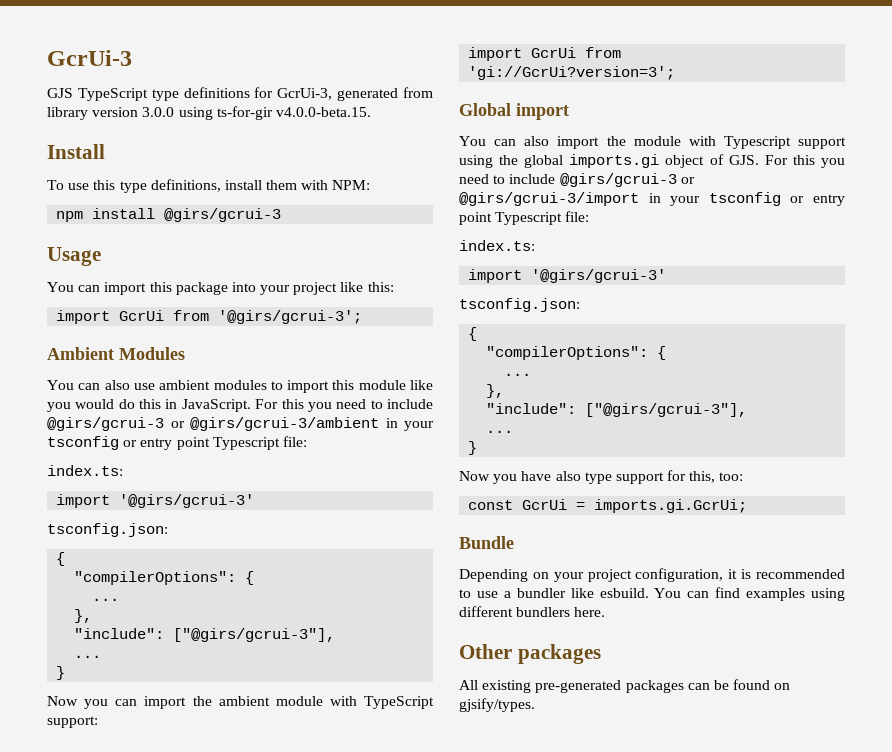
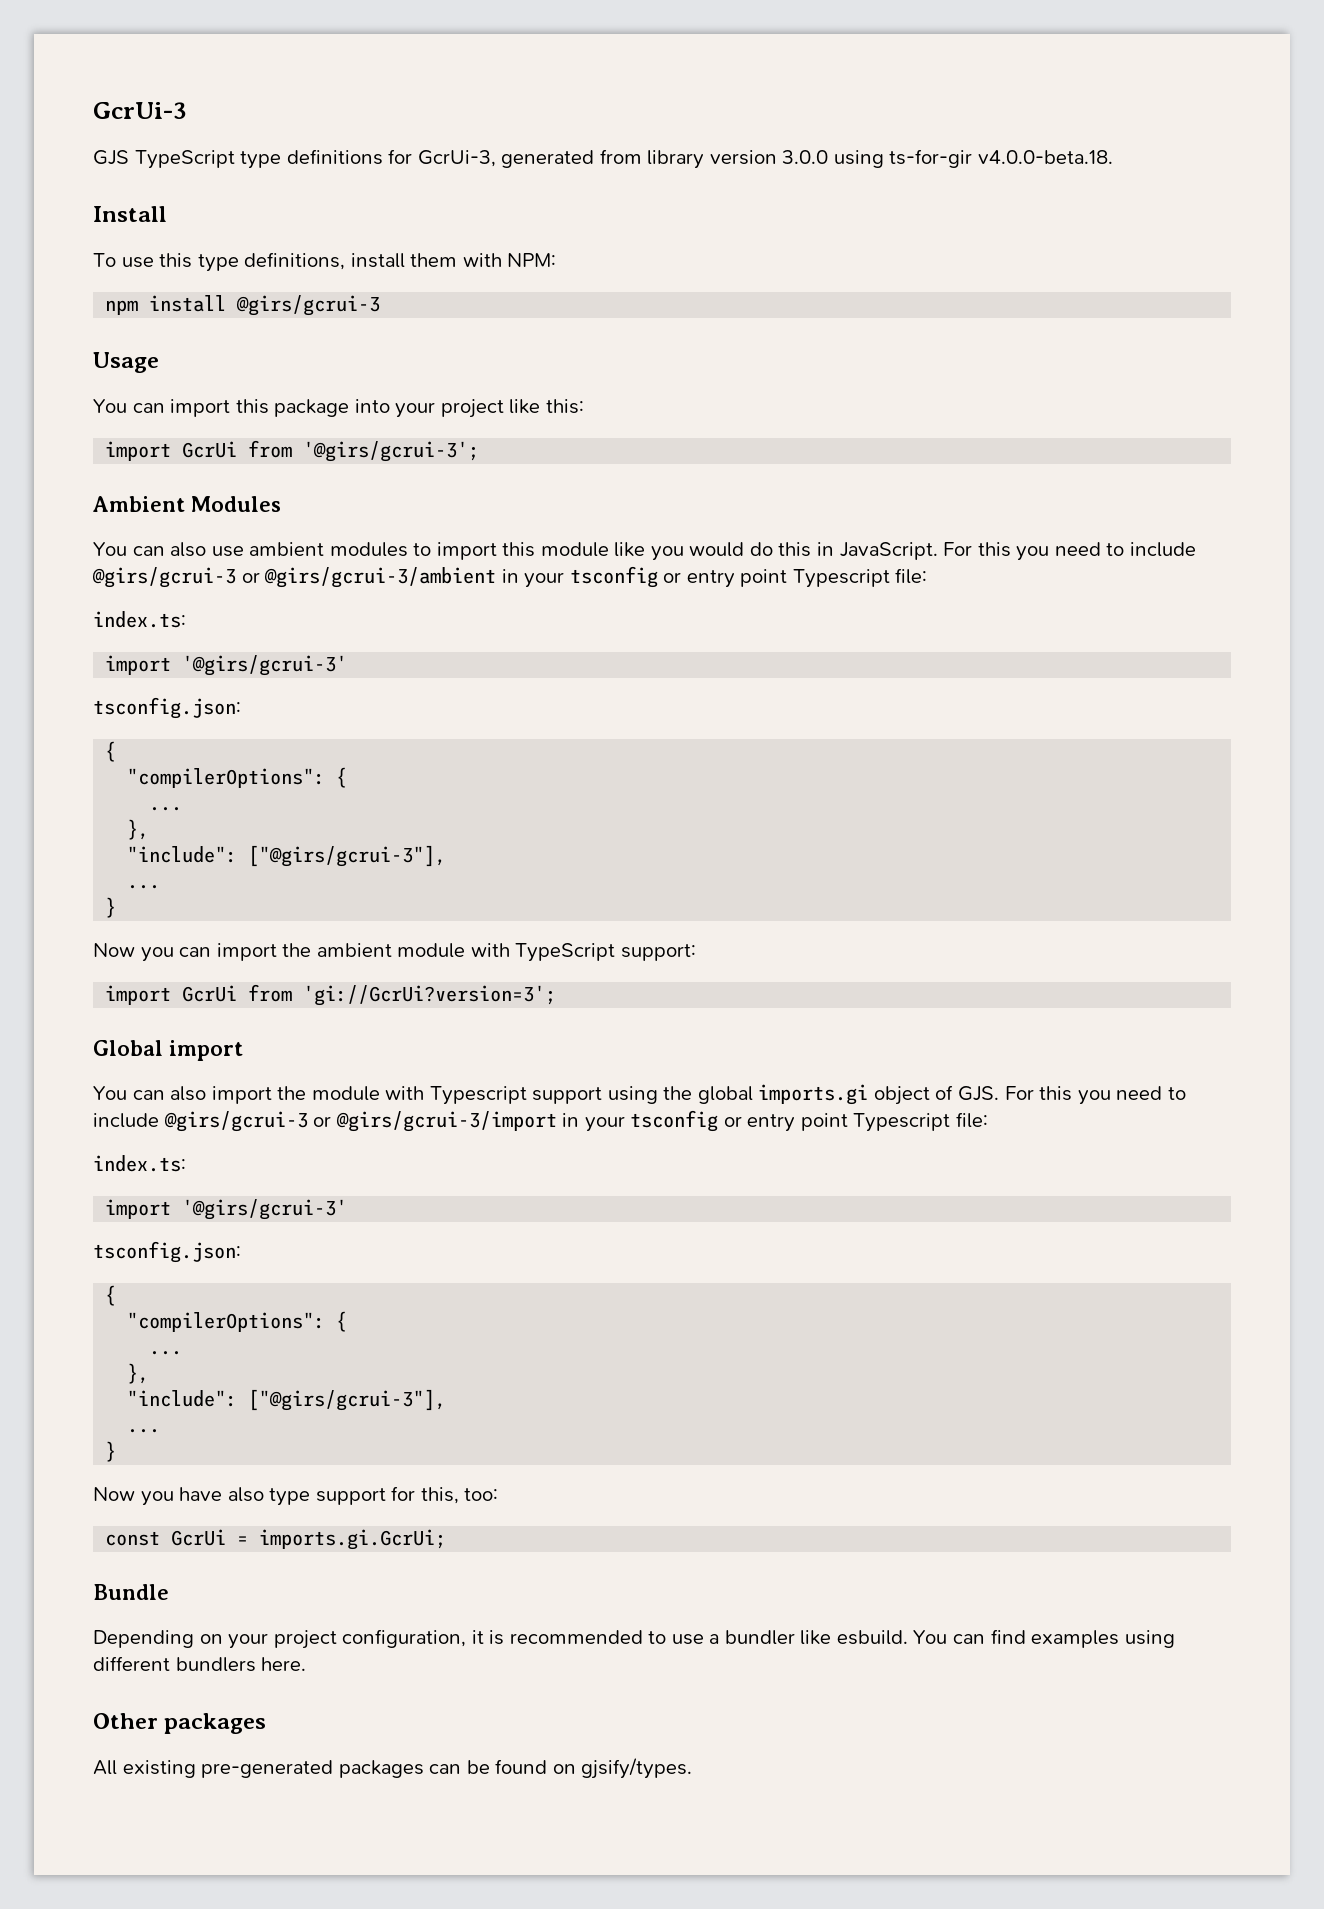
- GJS TypeScript type definitions for GcrUi-3, generated from library version 3.0.0 using ts-for-gir v4.0.0-beta.15.
+ GJS TypeScript type definitions for GcrUi-3, generated from library version 3.0.0 using ts-for-gir v4.0.0-beta.18.

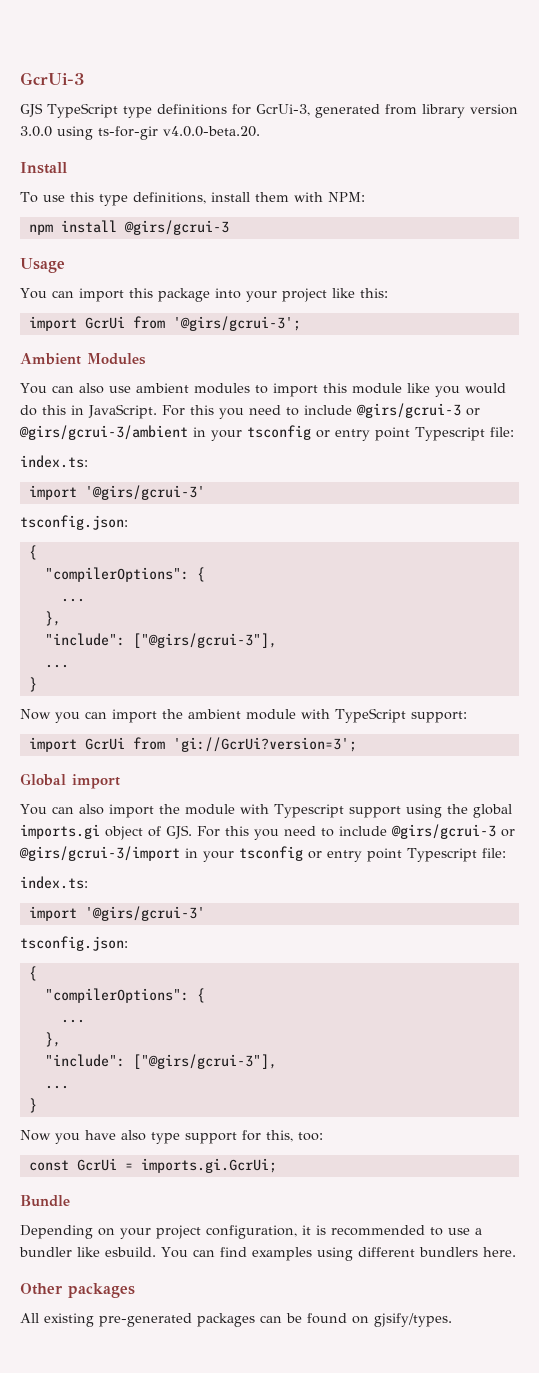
- GJS TypeScript type definitions for GcrUi-3, generated from library version 3.0.0 using ts-for-gir v4.0.0-beta.18.
+ GJS TypeScript type definitions for GcrUi-3, generated from library version 3.0.0 using ts-for-gir v4.0.0-beta.20.

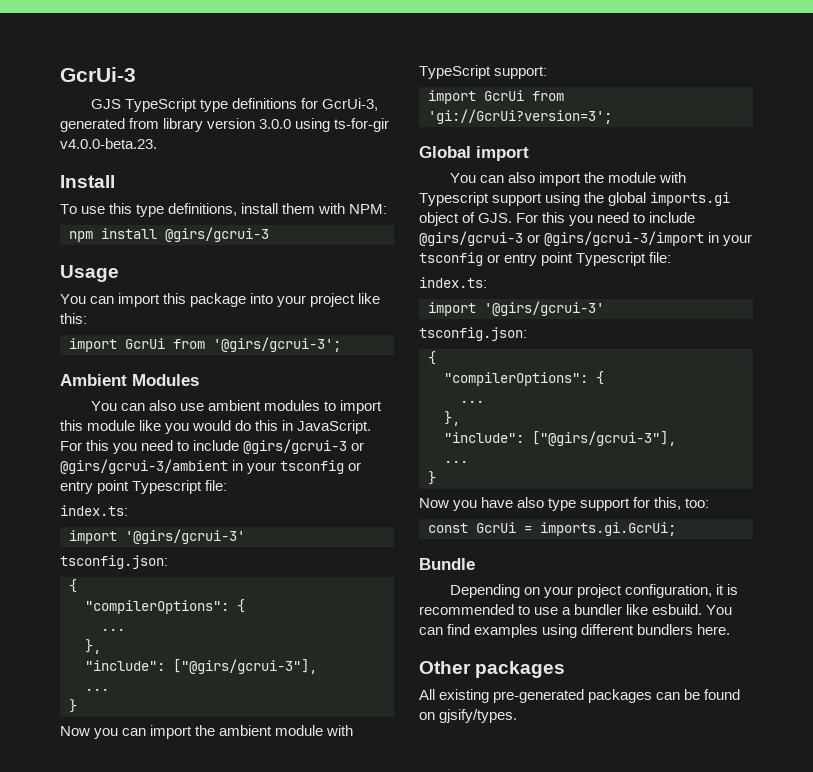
- GJS TypeScript type definitions for GcrUi-3, generated from library version 3.0.0 using ts-for-gir v4.0.0-beta.20.
+ GJS TypeScript type definitions for GcrUi-3, generated from library version 3.0.0 using ts-for-gir v4.0.0-beta.23.

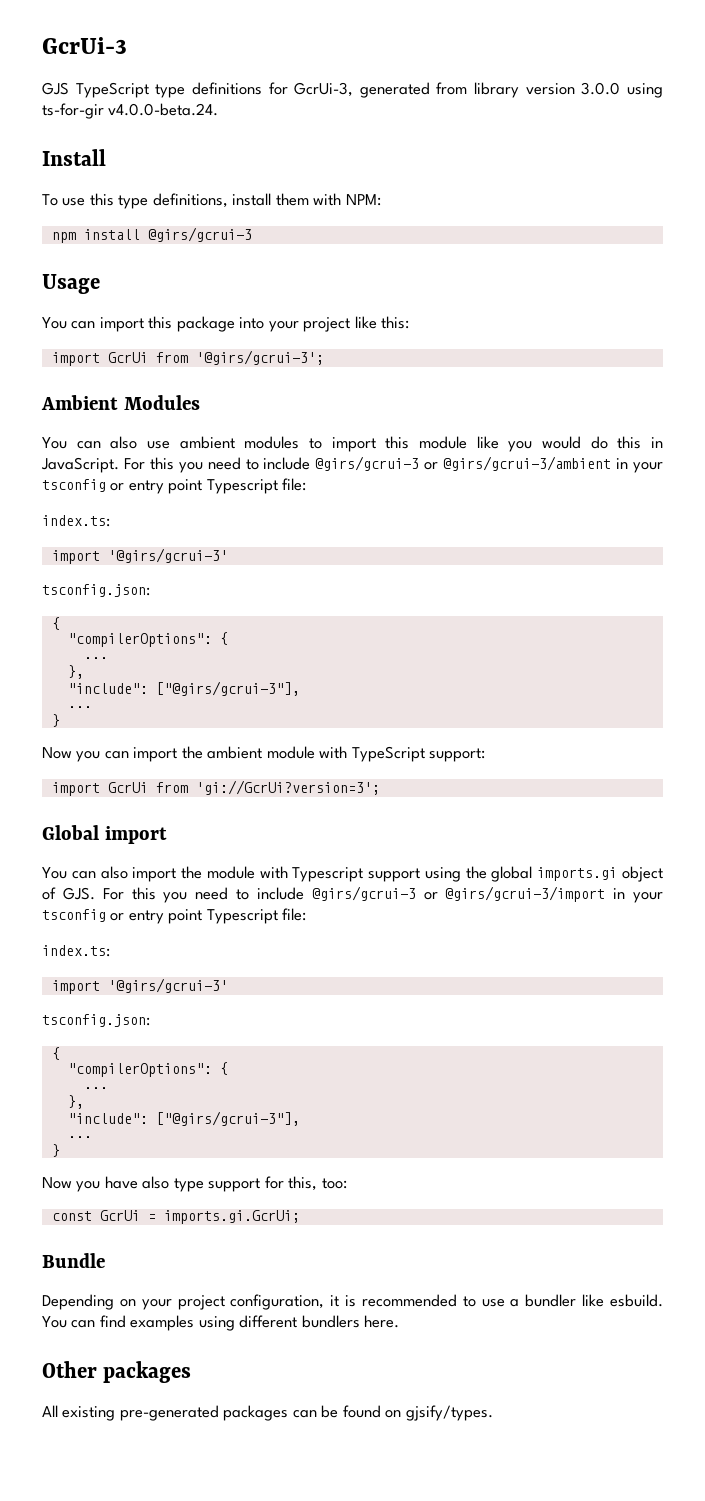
- GJS TypeScript type definitions for GcrUi-3, generated from library version 3.0.0 using ts-for-gir v4.0.0-beta.23.
+ GJS TypeScript type definitions for GcrUi-3, generated from library version 3.0.0 using ts-for-gir v4.0.0-beta.24.

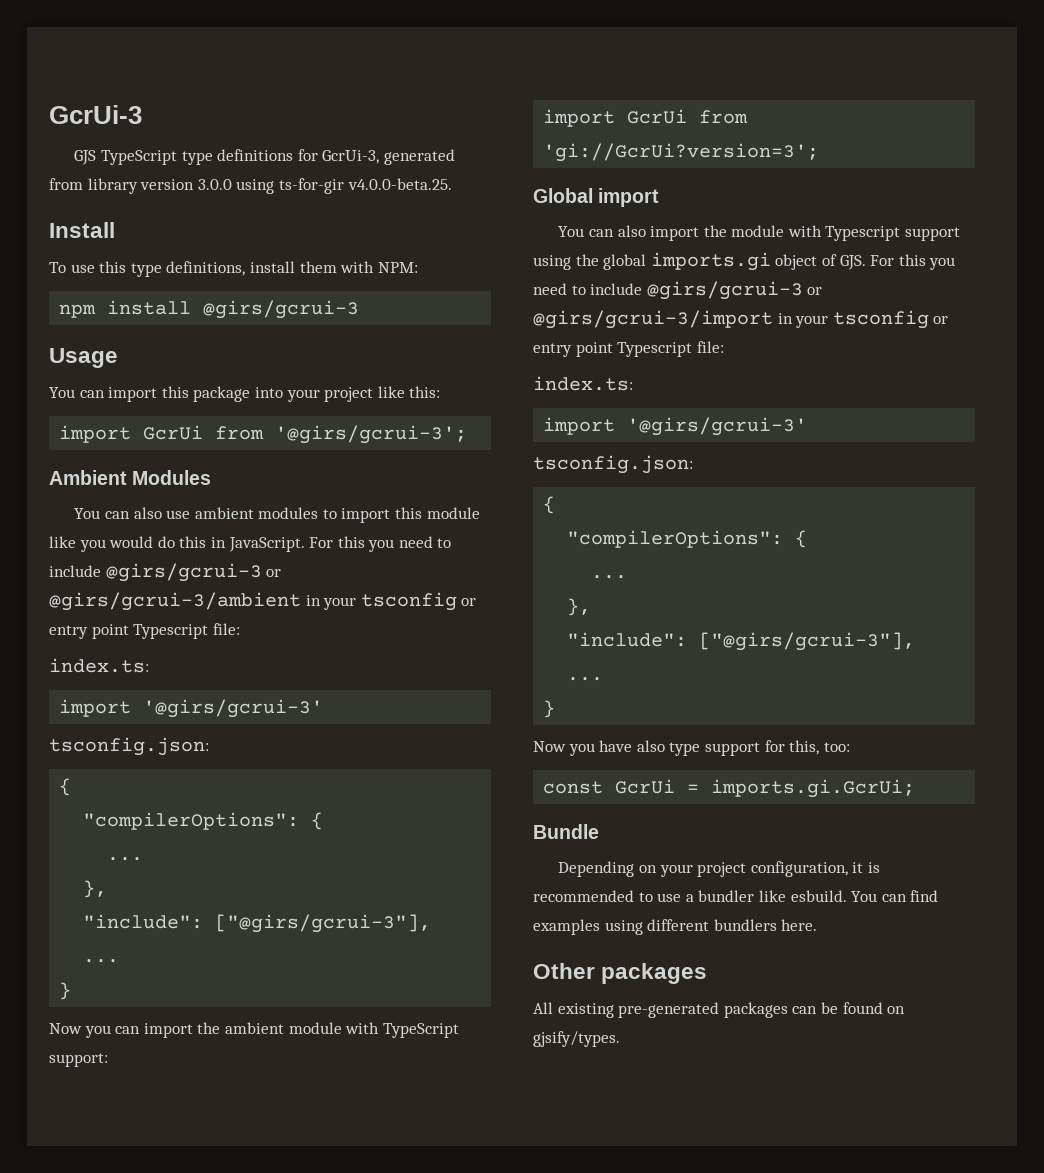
- GJS TypeScript type definitions for GcrUi-3, generated from library version 3.0.0 using ts-for-gir v4.0.0-beta.24.
+ GJS TypeScript type definitions for GcrUi-3, generated from library version 3.0.0 using ts-for-gir v4.0.0-beta.25.

